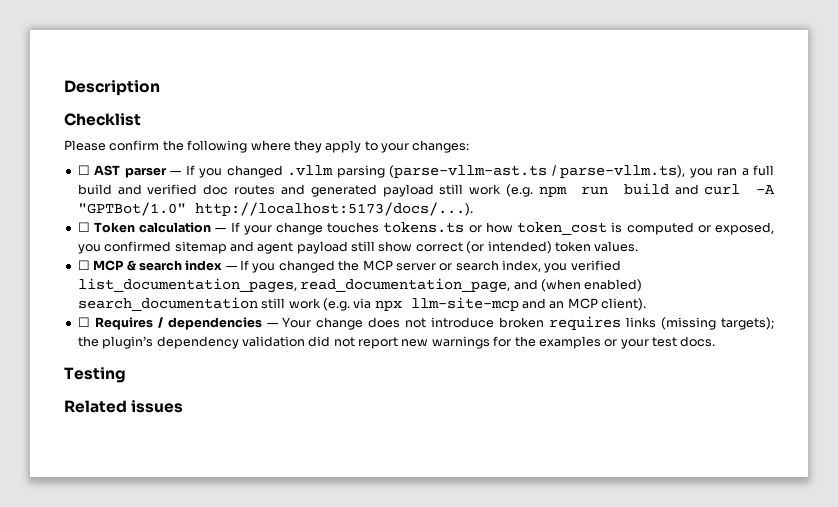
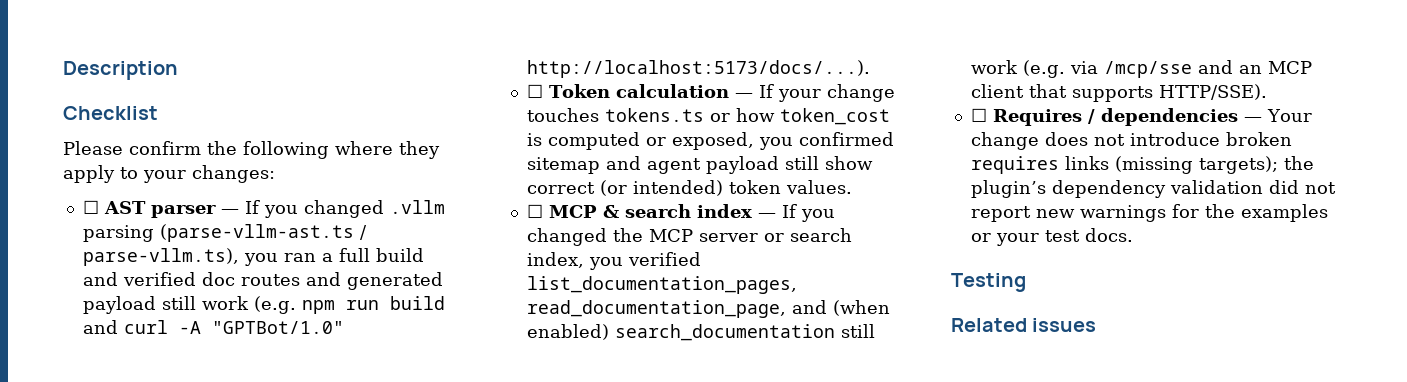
- ☐ MCP & search index — If you changed the MCP server or search index, you verified list_documentation_pages, read_documentation_page, and (when enabled) search_documentation still work (e.g. via npx llm-site-mcp and an MCP client).
+ ☐ MCP & search index — If you changed the MCP server or search index, you verified list_documentation_pages, read_documentation_page, and (when enabled) search_documentation still work (e.g. via /mcp/sse and an MCP client that supports HTTP/SSE).

